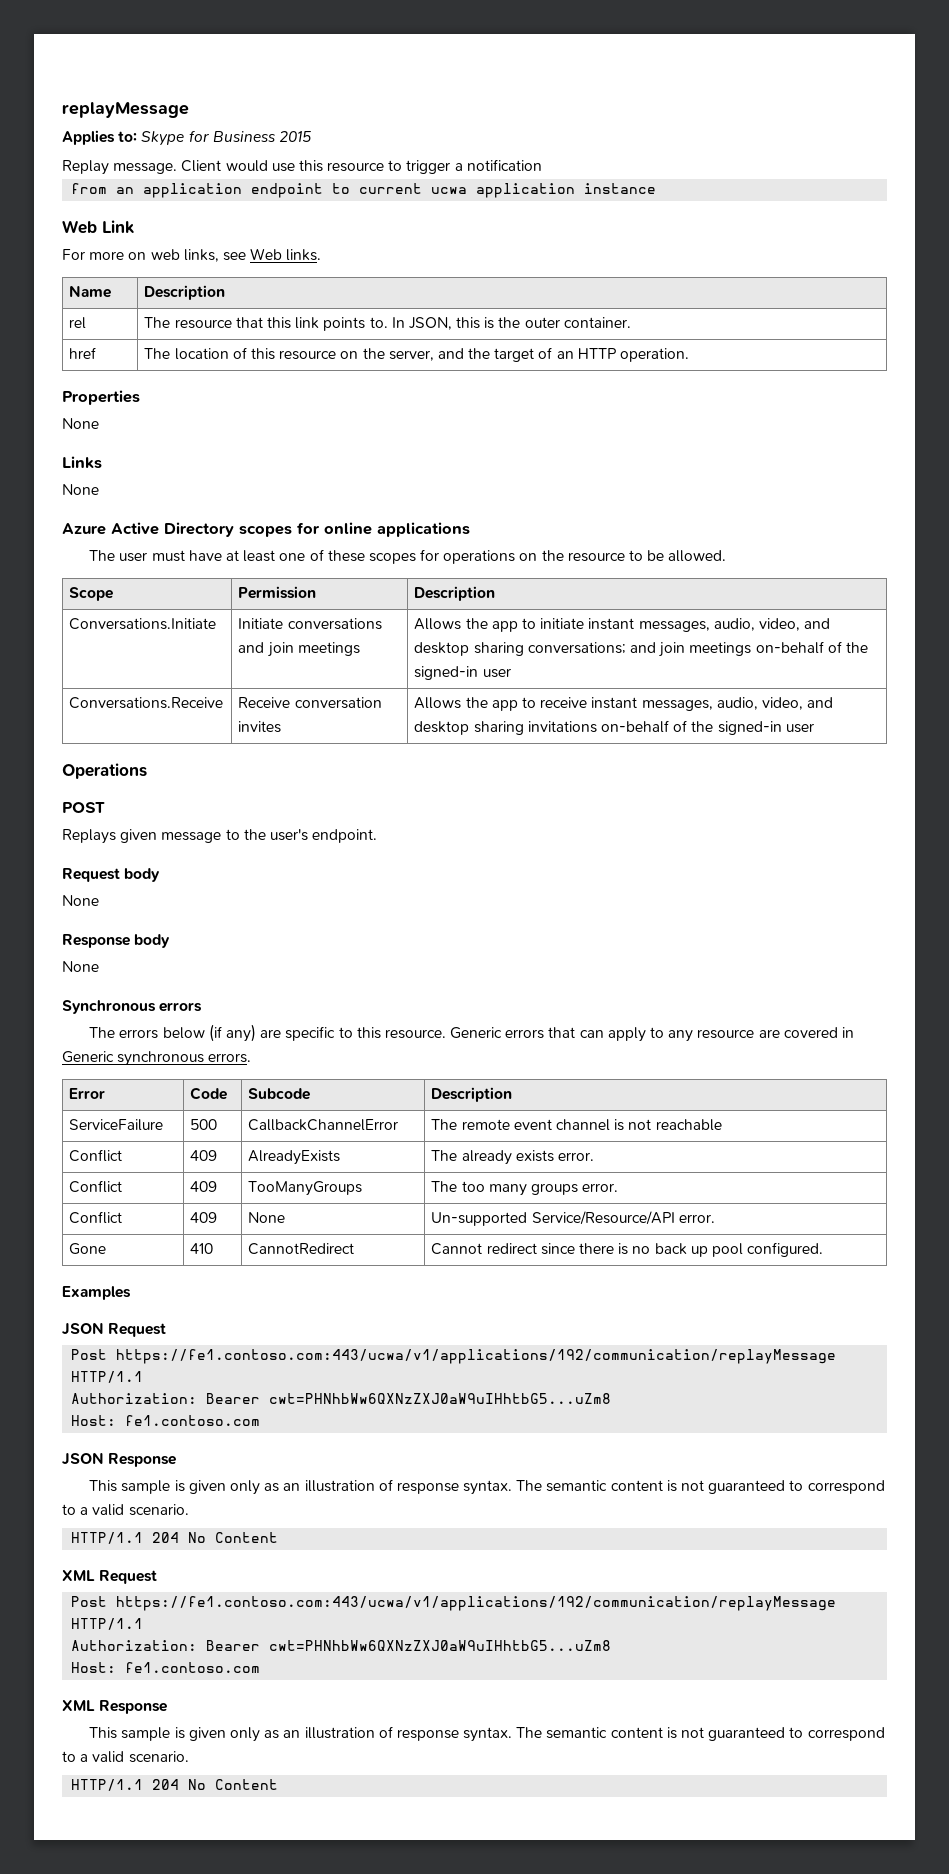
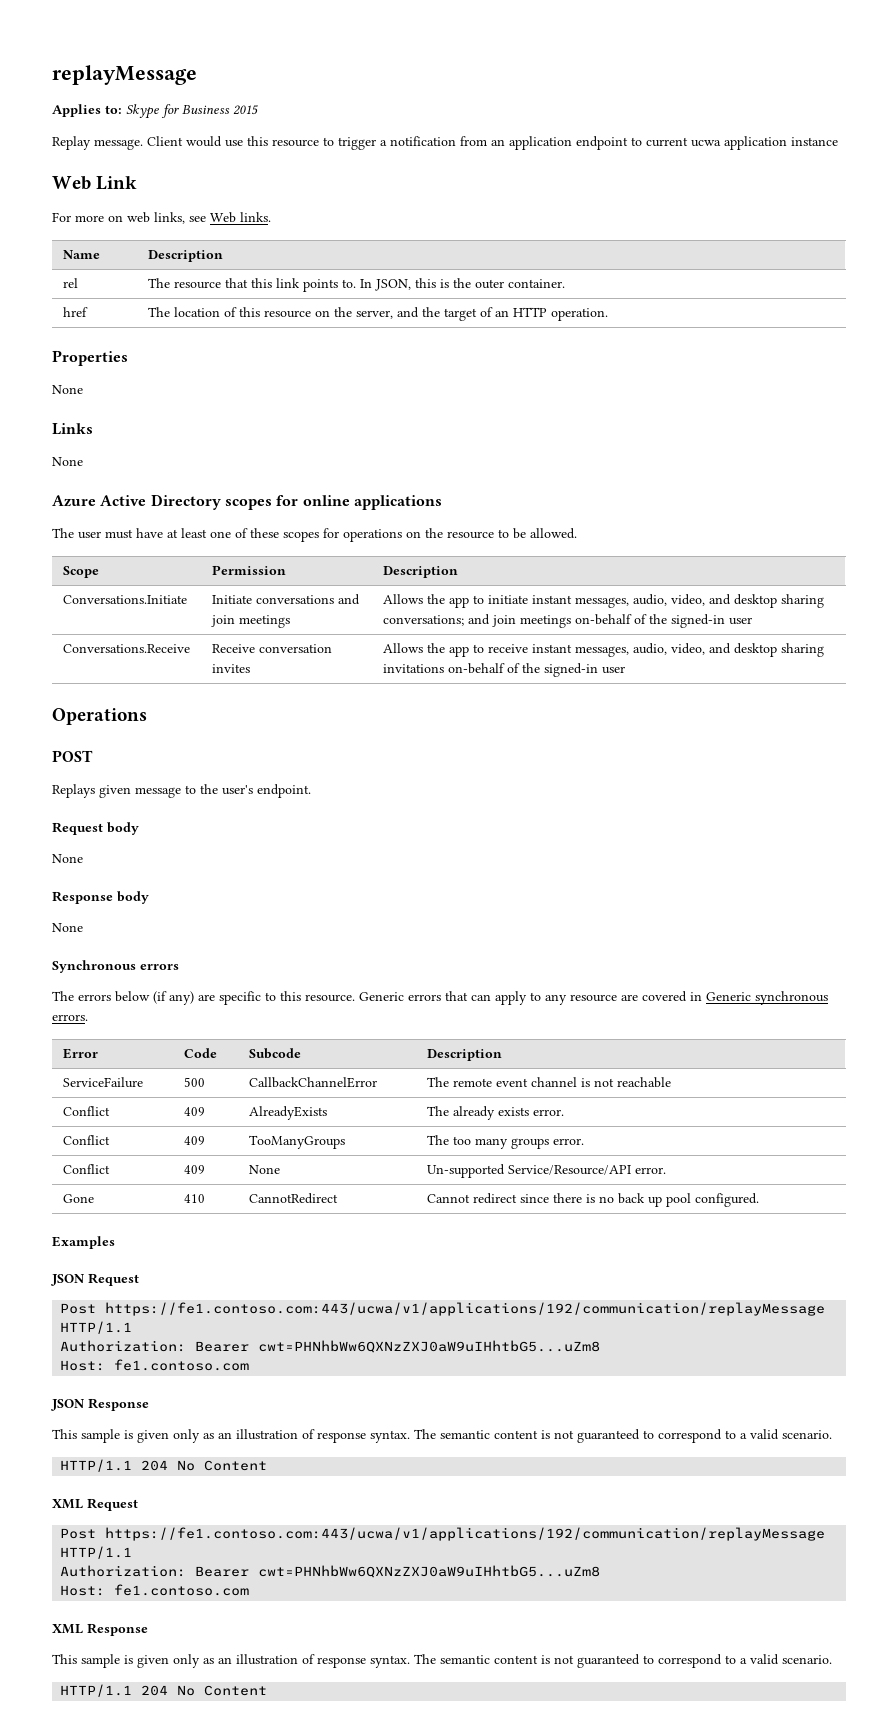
- Client would use this resource to trigger a notification
- from an application endpoint to current ucwa application instance
+ Client would use this resource to trigger a notification from an application endpoint to current ucwa application instance

